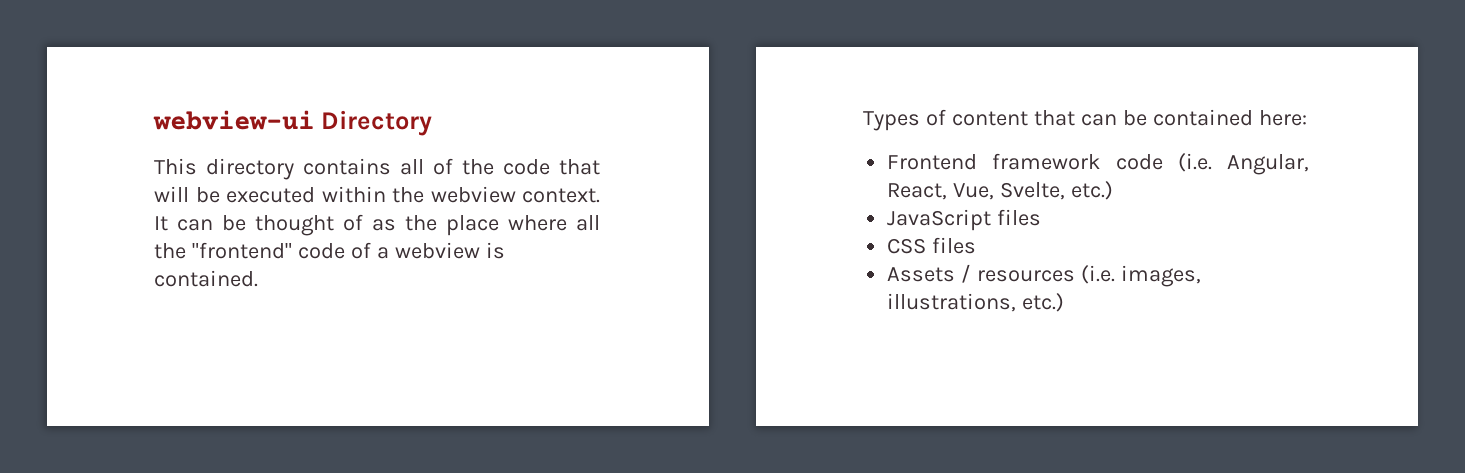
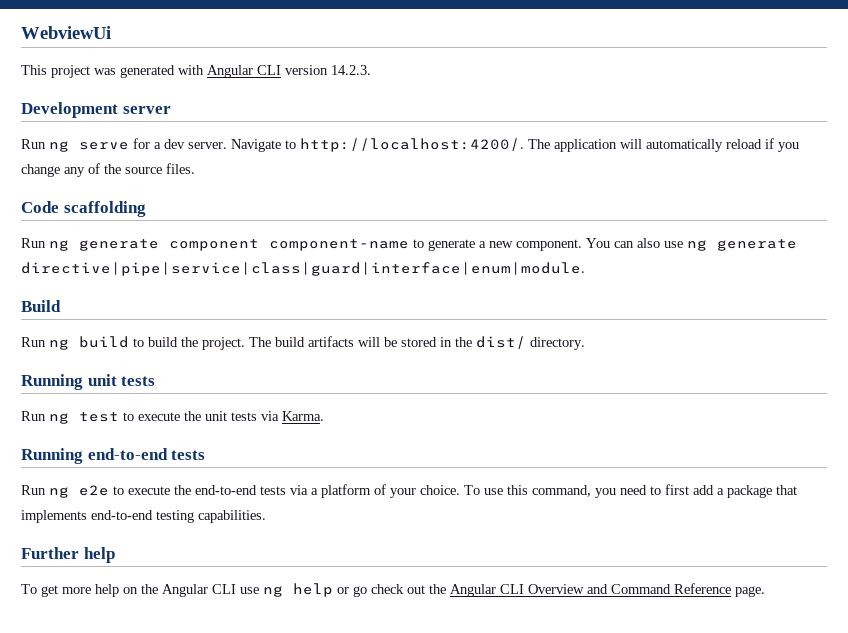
- webview-ui Directory
+ WebviewUi
- This directory contains all of the code that will be executed within the webview context. It can be thought of as the place where all the "frontend" code of a webview is contained.
- Types of content that can be contained here:
- Frontend framework code (i.e. Angular, React, Vue, Svelte, etc.)
- JavaScript files
- CSS files
- Assets / resources (i.e. images, illustrations, etc.)
+ This project was generated with Angular CLI version 14.2.3.
+ Development server
+ Run ng serve for a dev server. Navigate to http://localhost:4200/. The application will automatically reload if you change any of the source files.
+ Code scaffolding
+ Run ng generate component component-name to generate a new component. You can also use ng generate directive|pipe|service|class|guard|interface|enum|module.
+ Build
+ Run ng build to build the project. The build artifacts will be stored in the dist/ directory.
+ Running unit tests
+ Run ng test to execute the unit tests via Karma.
+ Running end-to-end tests
+ Run ng e2e to execute the end-to-end tests via a platform of your choice. To use this command, you need to first add a package that implements end-to-end testing capabilities.
+ Further help
+ To get more help on the Angular CLI use ng help or go check out the Angular CLI Overview and Command Reference page.

